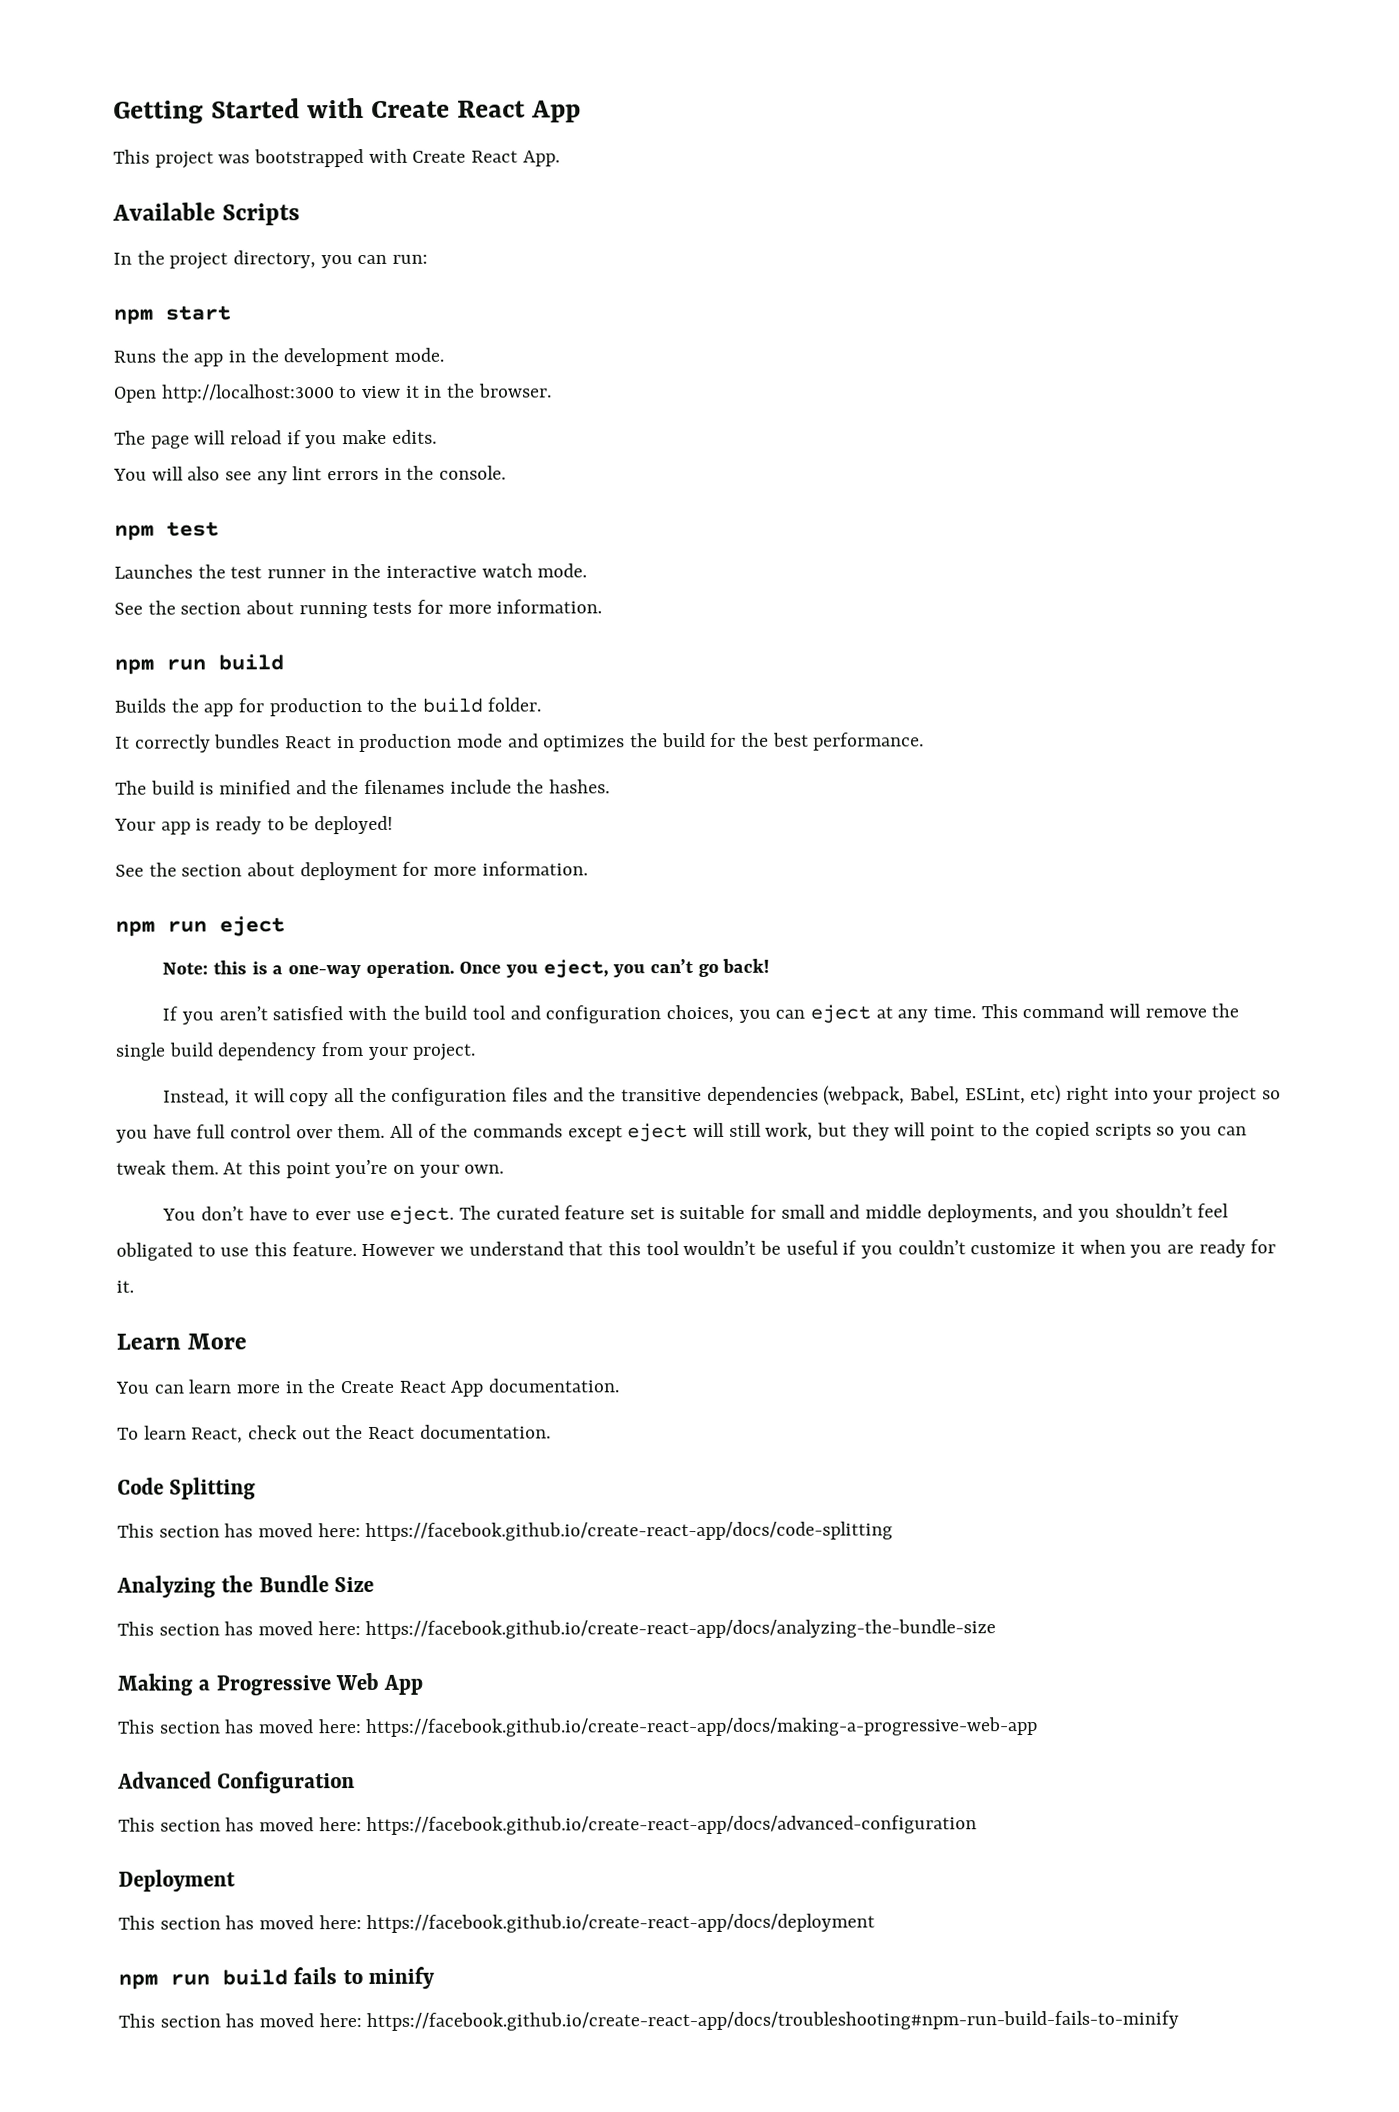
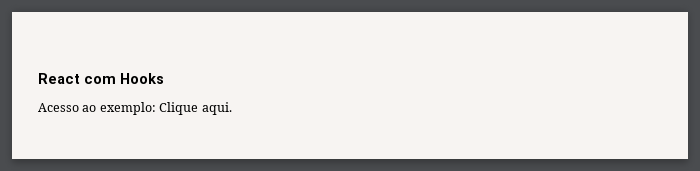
- Getting Started with Create React App
- This project was bootstrapped with Create React App.
- Available Scripts
- In the project directory, you can run:
- npm start
- Runs the app in the development mode.
- Open http://localhost:3000 to view it in the browser.
- The page will reload if you make edits.
- You will also see any lint errors in the console.
- npm test
- Launches the test runner in the interactive watch mode.
- See the section about running tests for more information.
- npm run build
- Builds the app for production to the build folder.
- It correctly bundles React in production mode and optimizes the build for the best performance.
- The build is minified and the filenames include the hashes.
- Your app is ready to be deployed!
- See the section about deployment for more information.
- npm run eject
- Note: this is a one-way operation. Once you eject, you can’t go back!
- If you aren’t satisfied with the build tool and configuration choices, you can eject at any time. This command will remove the single build dependency from your project.
- Instead, it will copy all the configuration files and the transitive dependencies (webpack, Babel, ESLint, etc) right into your project so you have full control over them. All of the commands except eject will still work, but they will point to the copied scripts so you can tweak them. At this point you’re on your own.
- You don’t have to ever use eject. The curated feature set is suitable for small and middle deployments, and you shouldn’t feel obligated to use this feature. However we understand that this tool wouldn’t be useful if you couldn’t customize it when you are ready for it.
- Learn More
- You can learn more in the Create React App documentation.
- To learn React, check out the React documentation.
- Code Splitting
- This section has moved here: https://facebook.github.io/create-react-app/docs/code-splitting
- Analyzing the Bundle Size
- This section has moved here: https://facebook.github.io/create-react-app/docs/analyzing-the-bundle-size
- Making a Progressive Web App
- This section has moved here: https://facebook.github.io/create-react-app/docs/making-a-progressive-web-app
- Advanced Configuration
- This section has moved here: https://facebook.github.io/create-react-app/docs/advanced-configuration
- Deployment
- This section has moved here: https://facebook.github.io/create-react-app/docs/deployment
- npm run build fails to minify
- This section has moved here: https://facebook.github.io/create-react-app/docs/troubleshooting#npm-run-build-fails-to-minify
+ React com Hooks
+ Acesso ao exemplo: Clique aqui.

